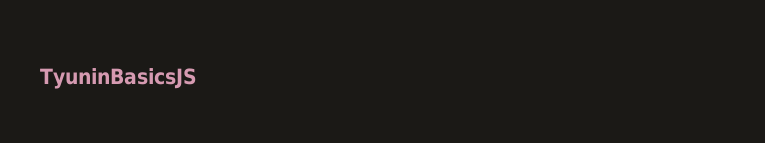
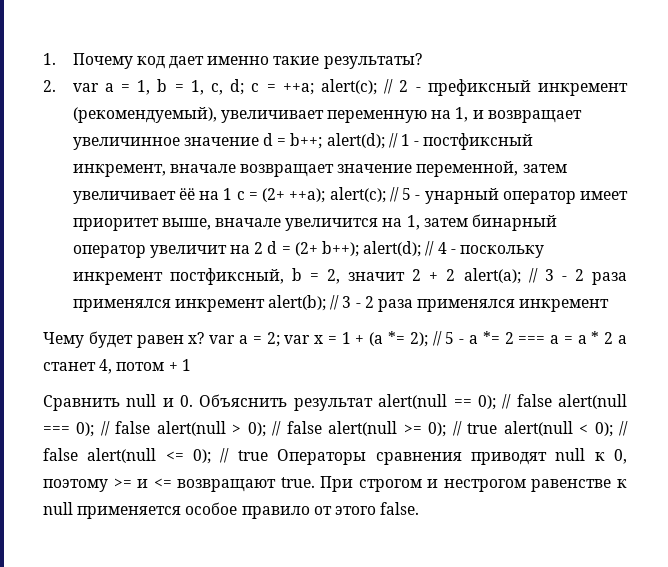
- TyuninBasicsJS
+ 1. Почему код дает именно такие результаты?
+ 2. var a = 1, b = 1, c, d; c = ++a; alert(c); // 2 - префиксный инкремент (рекомендуемый), увеличивает переменную на 1, и возвращает увеличинное значение d = b++; alert(d); // 1 - постфиксный инкремент, вначале возвращает значение переменной, затем увеличивает ёё на 1 c = (2+ ++a); alert(c); // 5 - унарный оператор имеет приоритет выше, вначале увеличится на 1, затем бинарный оператор увеличит на 2 d = (2+ b++); alert(d); // 4 - поскольку инкремент постфиксный, b = 2, значит 2 + 2 alert(a); // 3 - 2 раза применялся инкремент alert(b); // 3 - 2 раза применялся инкремент
+ Чему будет равен x? var a = 2; var x = 1 + (a *= 2); // 5 - a *= 2 === a = a * 2 a станет 4, потом + 1
+ Сравнить null и 0. Объяснить результат alert(null == 0); // false alert(null === 0); // false alert(null > 0); // false alert(null >= 0); // true alert(null < 0); // false alert(null <= 0); // true Операторы сравнения приводят null к 0, поэтому >= и <= возвращают true. При строгом и нестрогом равенстве к null применяется особое правило от этого false.

